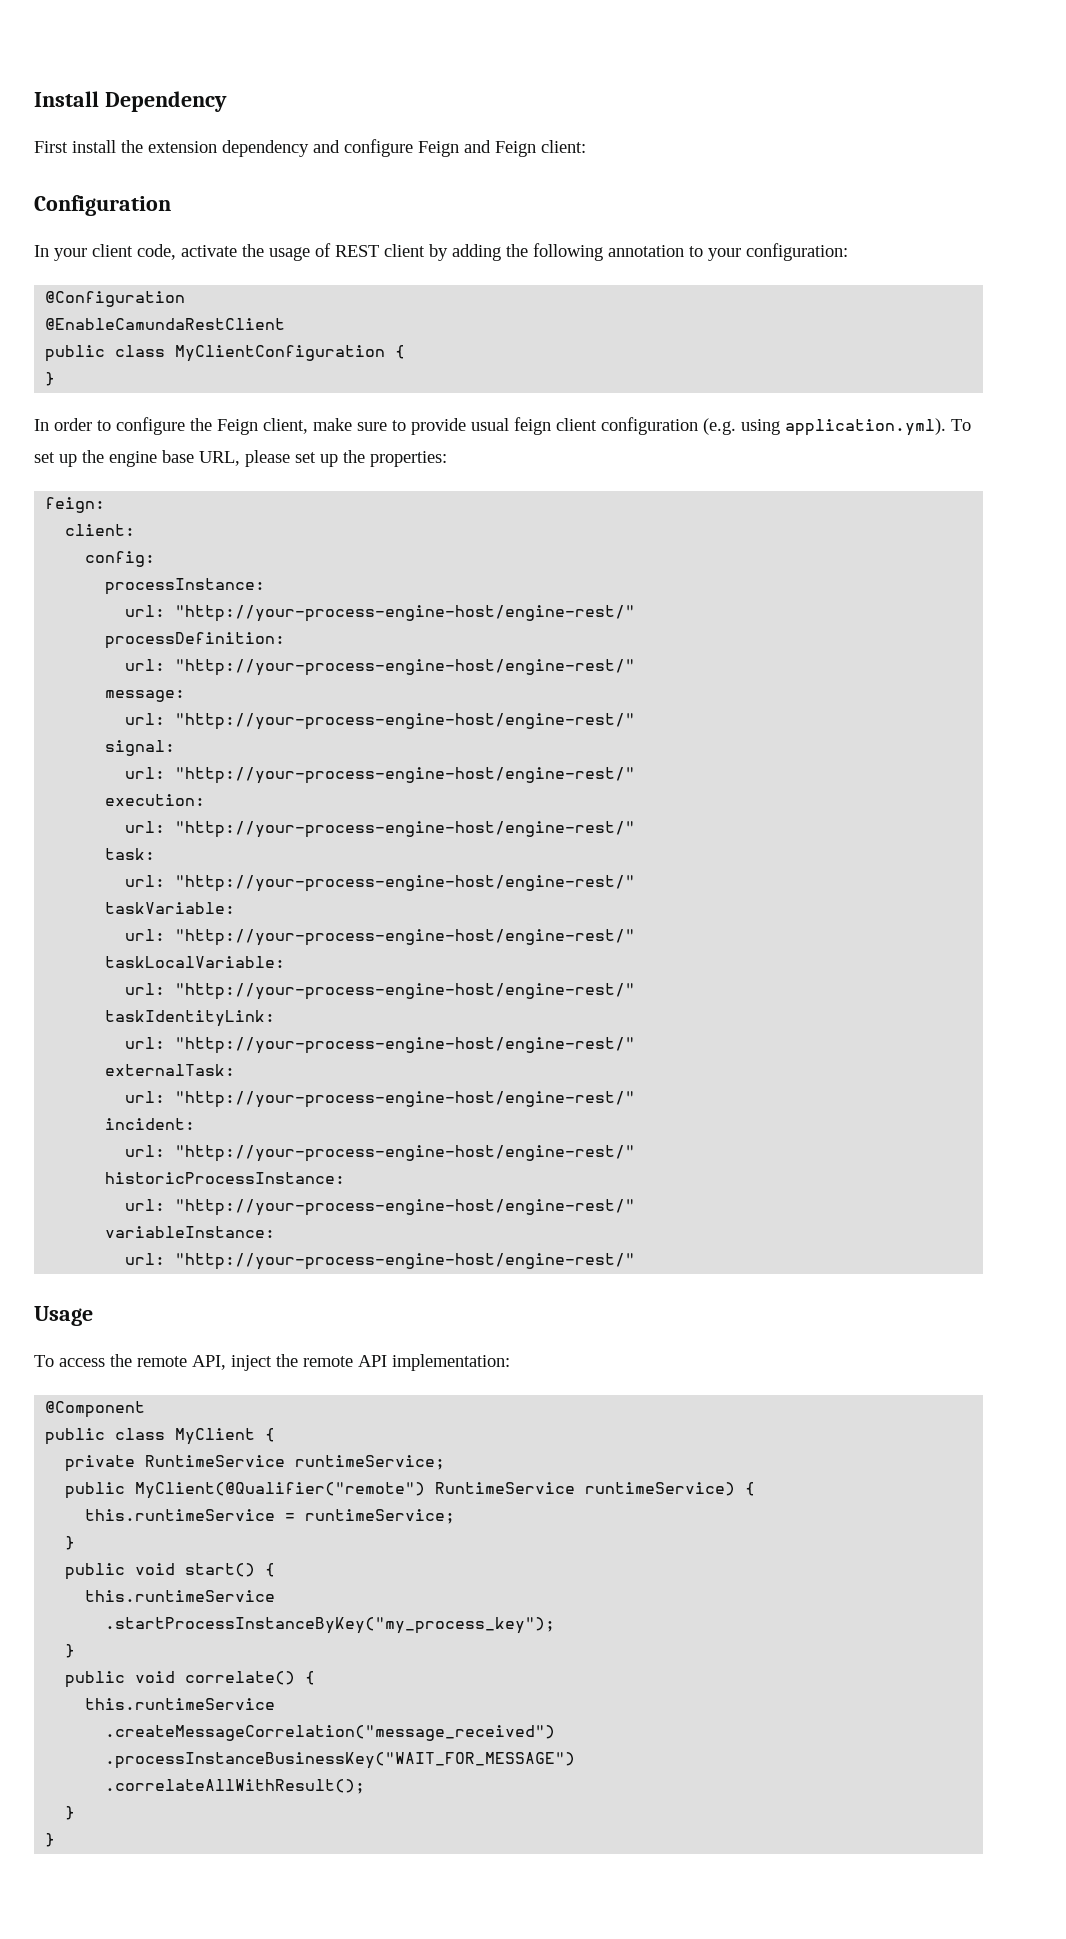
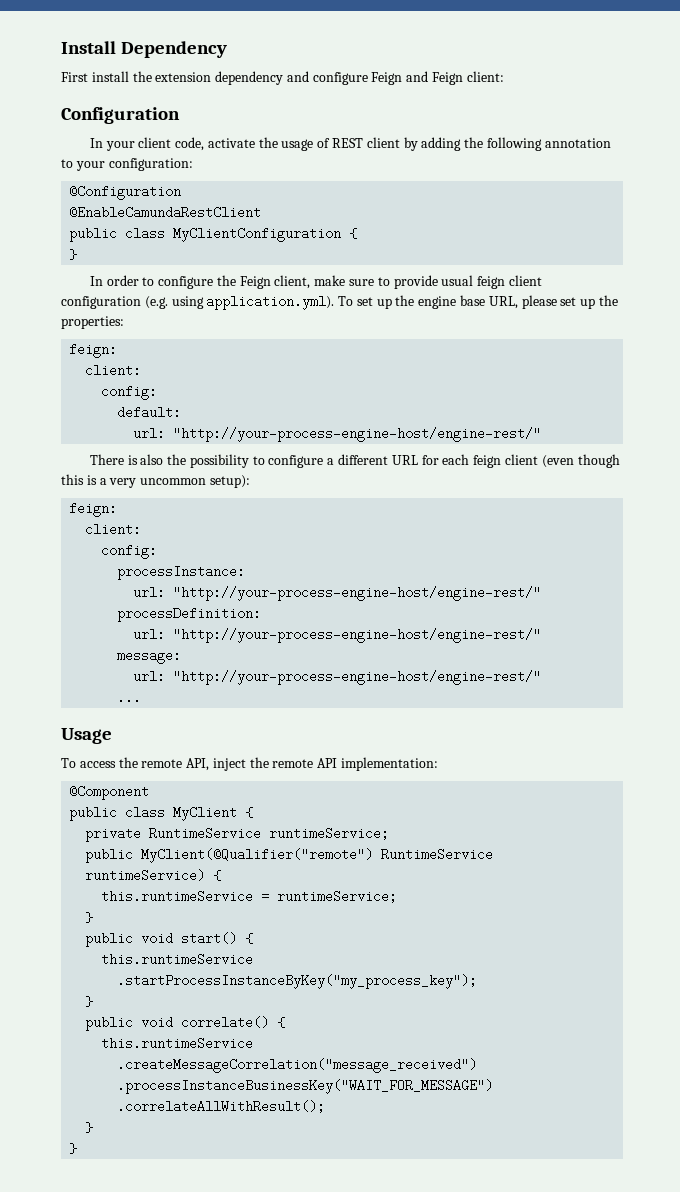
+ default:
+ url: "http://your-process-engine-host/engine-rest/"
+ There is also the possibility to configure a different URL for each feign client (even though this is a very uncommon setup):
+ feign:
+ client:
+ config:
- signal:
- url: "http://your-process-engine-host/engine-rest/"
- execution:
- url: "http://your-process-engine-host/engine-rest/"
- task:
- url: "http://your-process-engine-host/engine-rest/"
- taskVariable:
- url: "http://your-process-engine-host/engine-rest/"
- taskLocalVariable:
- url: "http://your-process-engine-host/engine-rest/"
- taskIdentityLink:
- url: "http://your-process-engine-host/engine-rest/"
- externalTask:
- url: "http://your-process-engine-host/engine-rest/"
- incident:
- url: "http://your-process-engine-host/engine-rest/"
- historicProcessInstance:
- url: "http://your-process-engine-host/engine-rest/"
- variableInstance:
- url: "http://your-process-engine-host/engine-rest/"
+ ...

